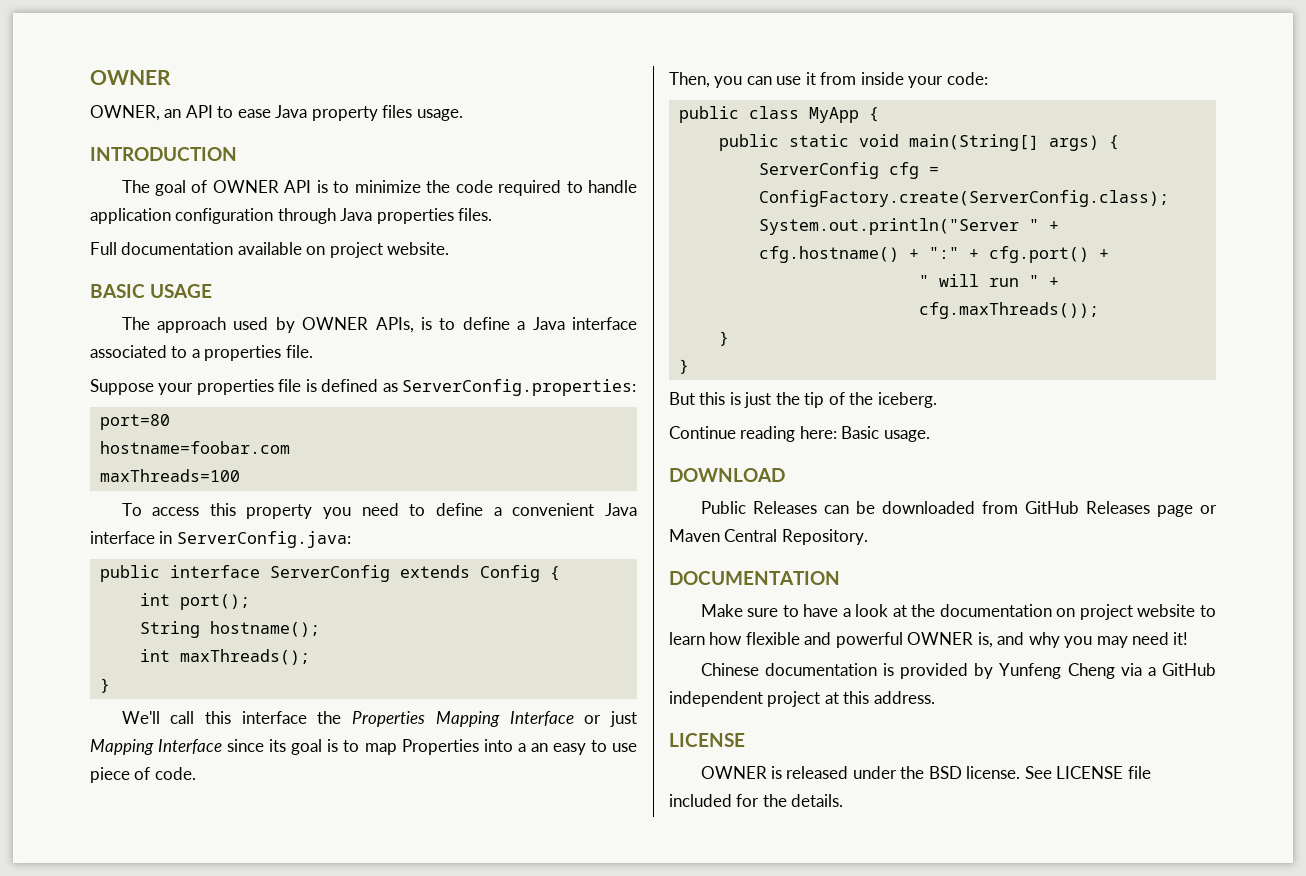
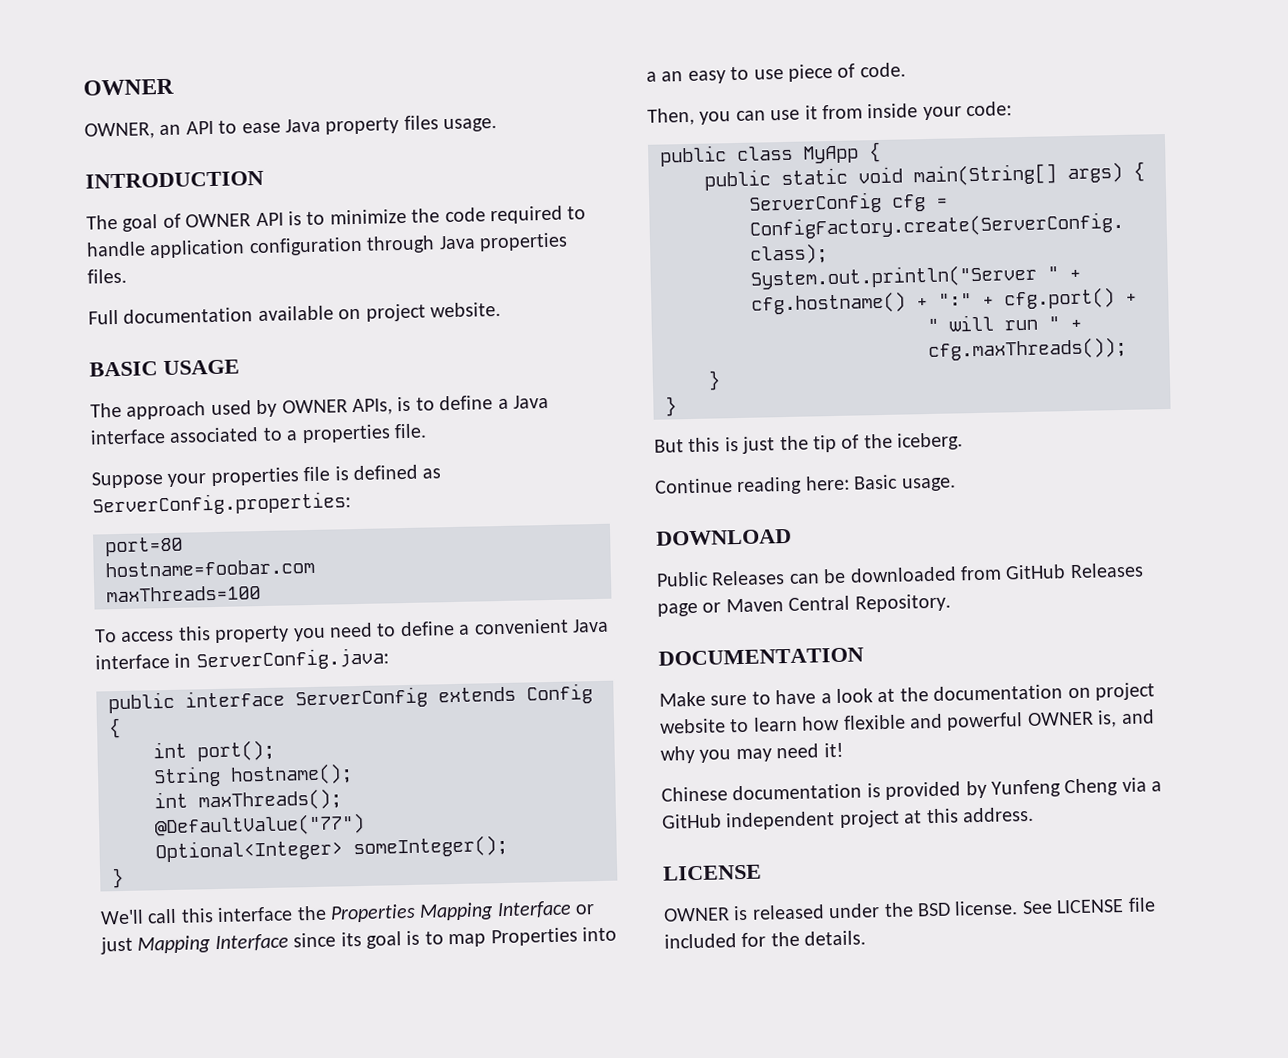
+ @DefaultValue("77")
+ Optional<Integer> someInteger();

